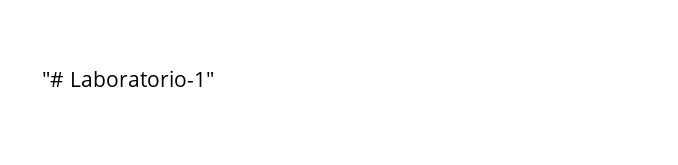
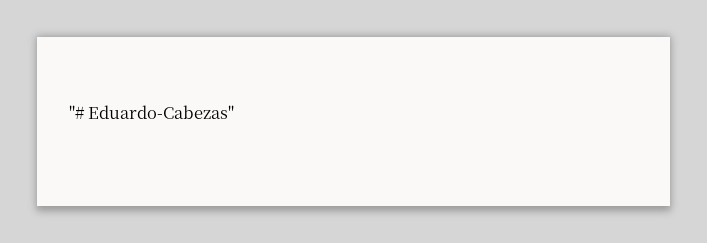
- "# Laboratorio-1"
+ "# Eduardo-Cabezas"

